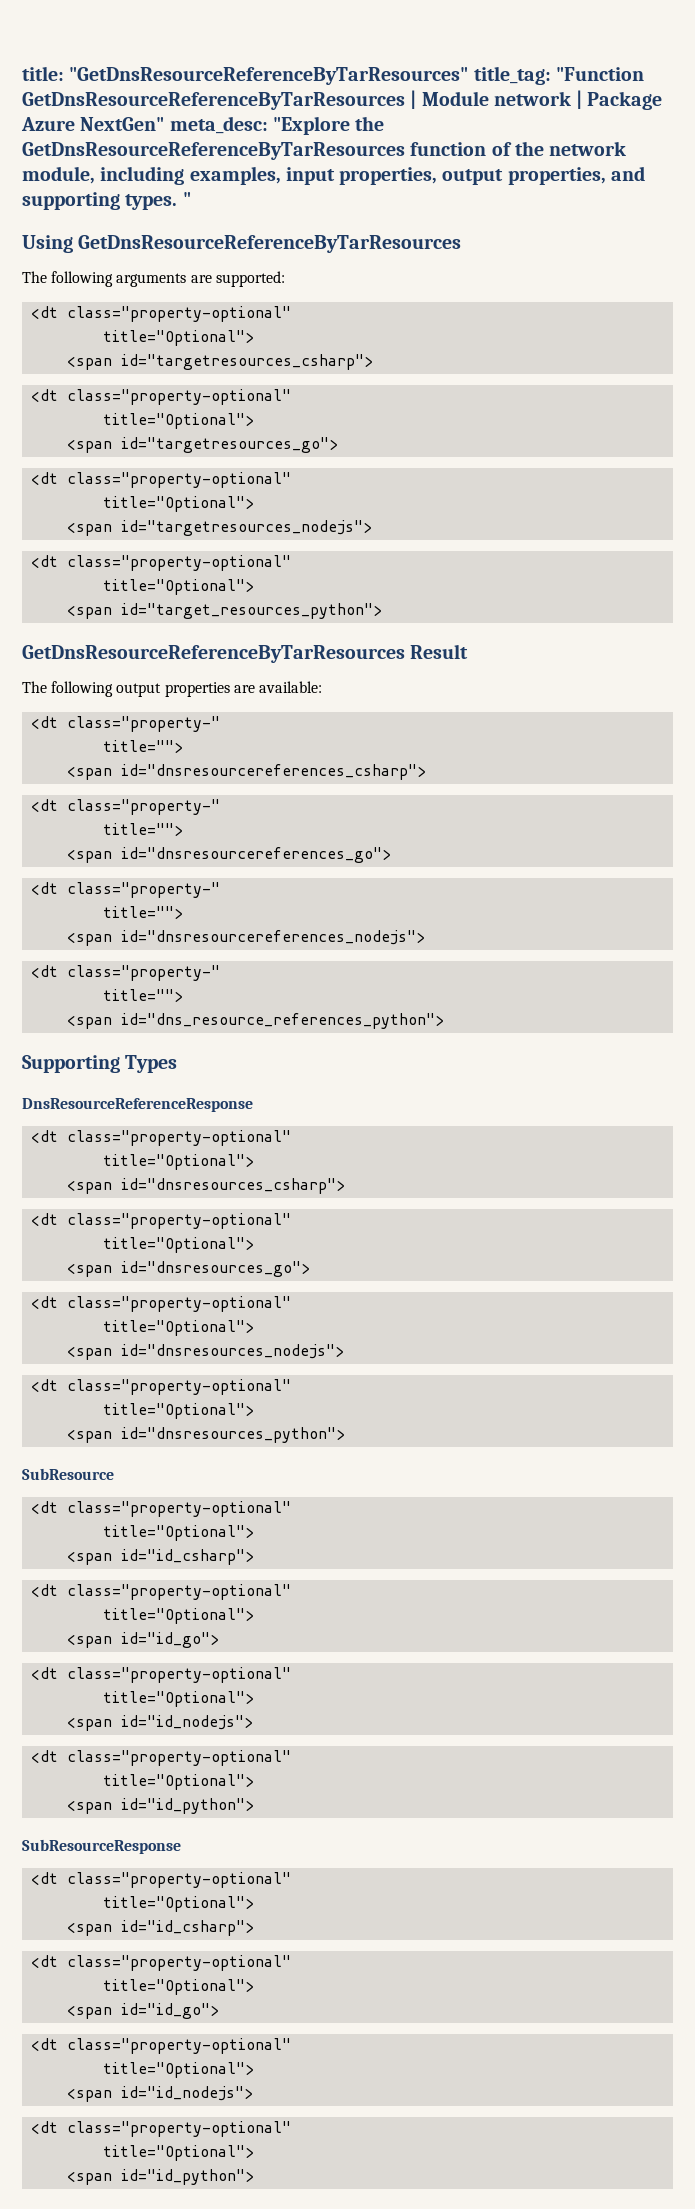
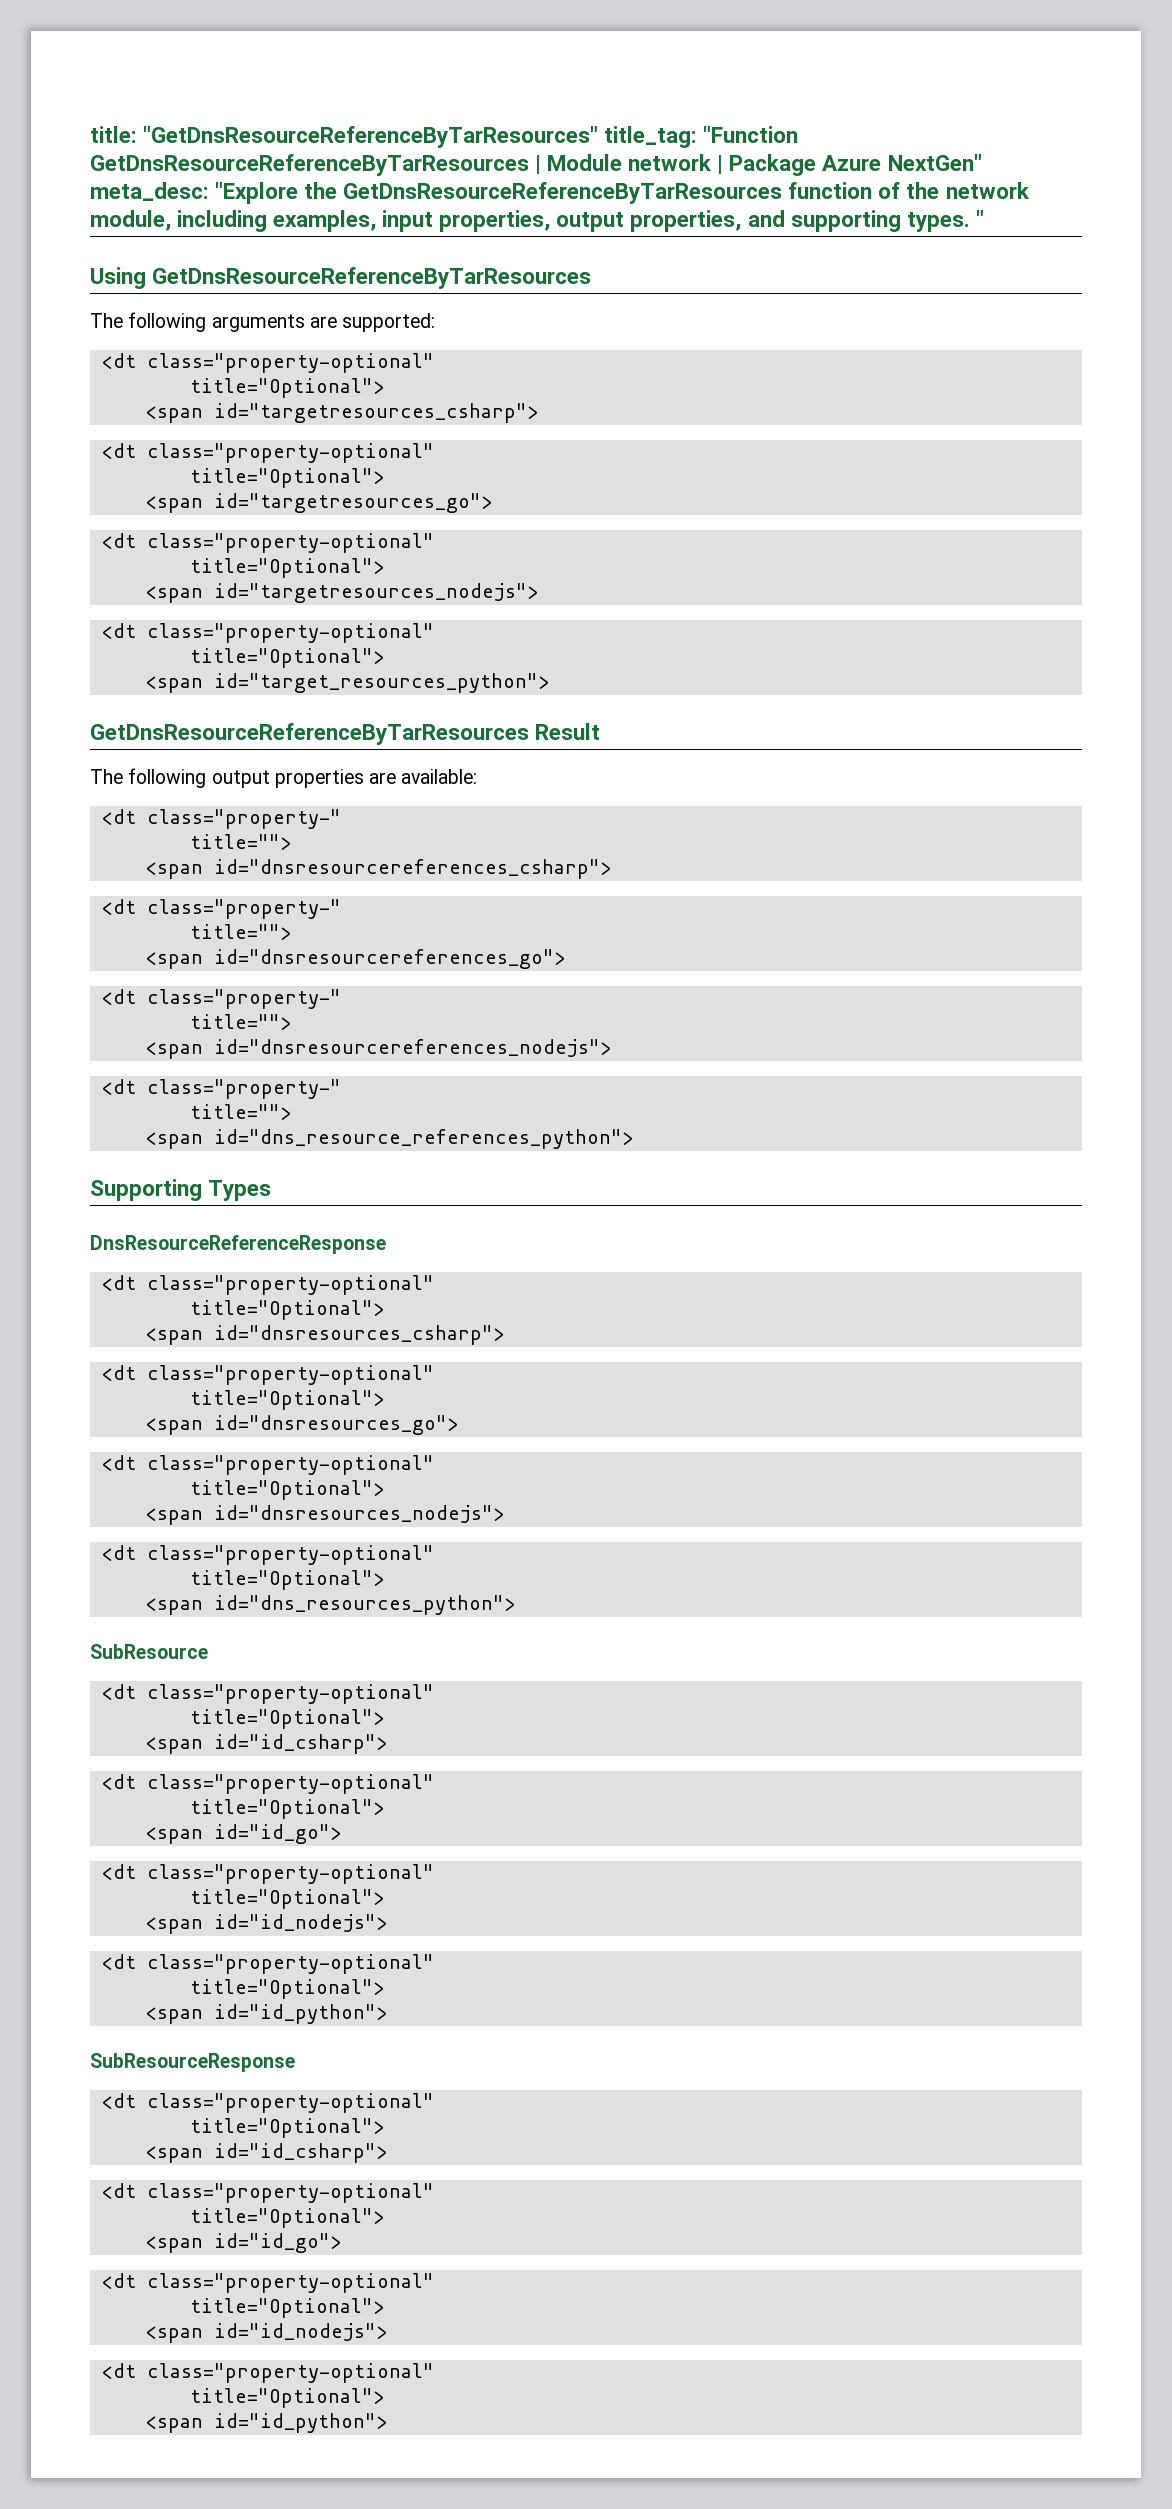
- <span id="dnsresources_python">
+ <span id="dns_resources_python">

